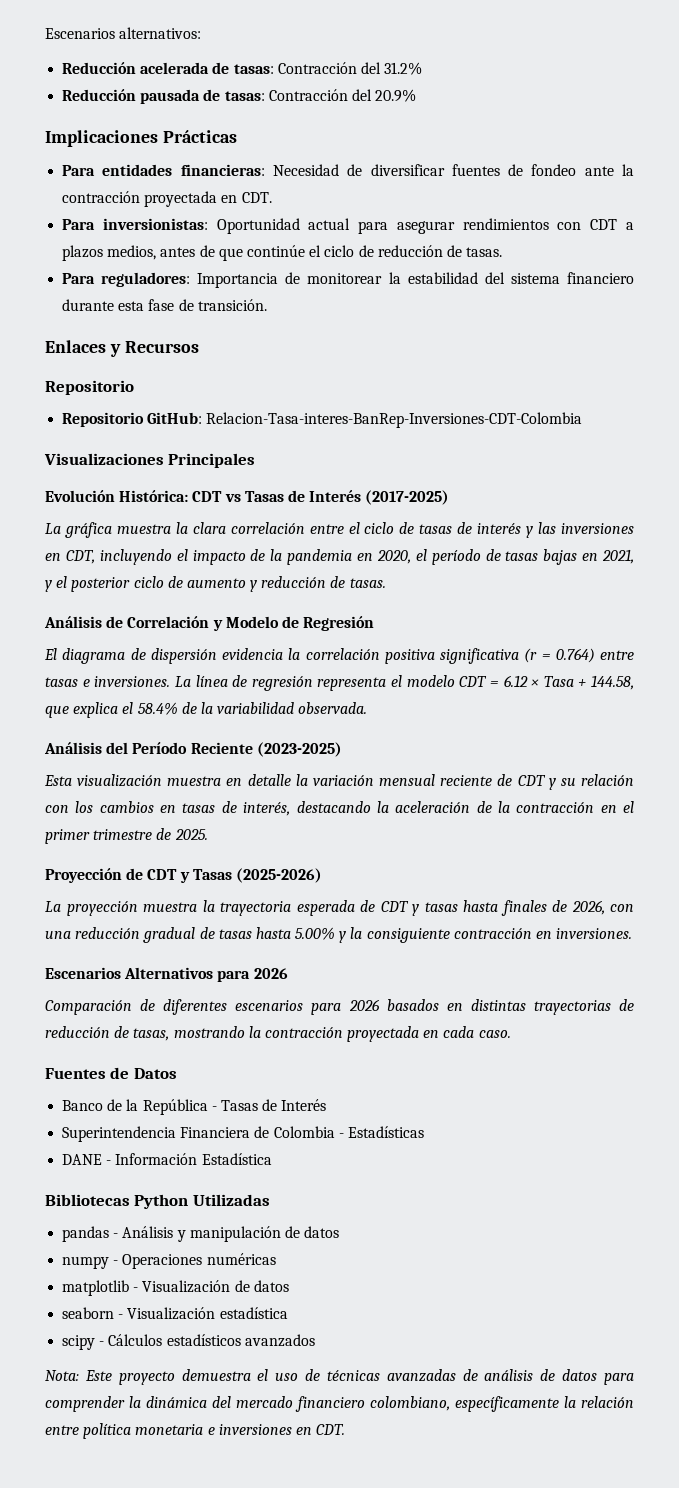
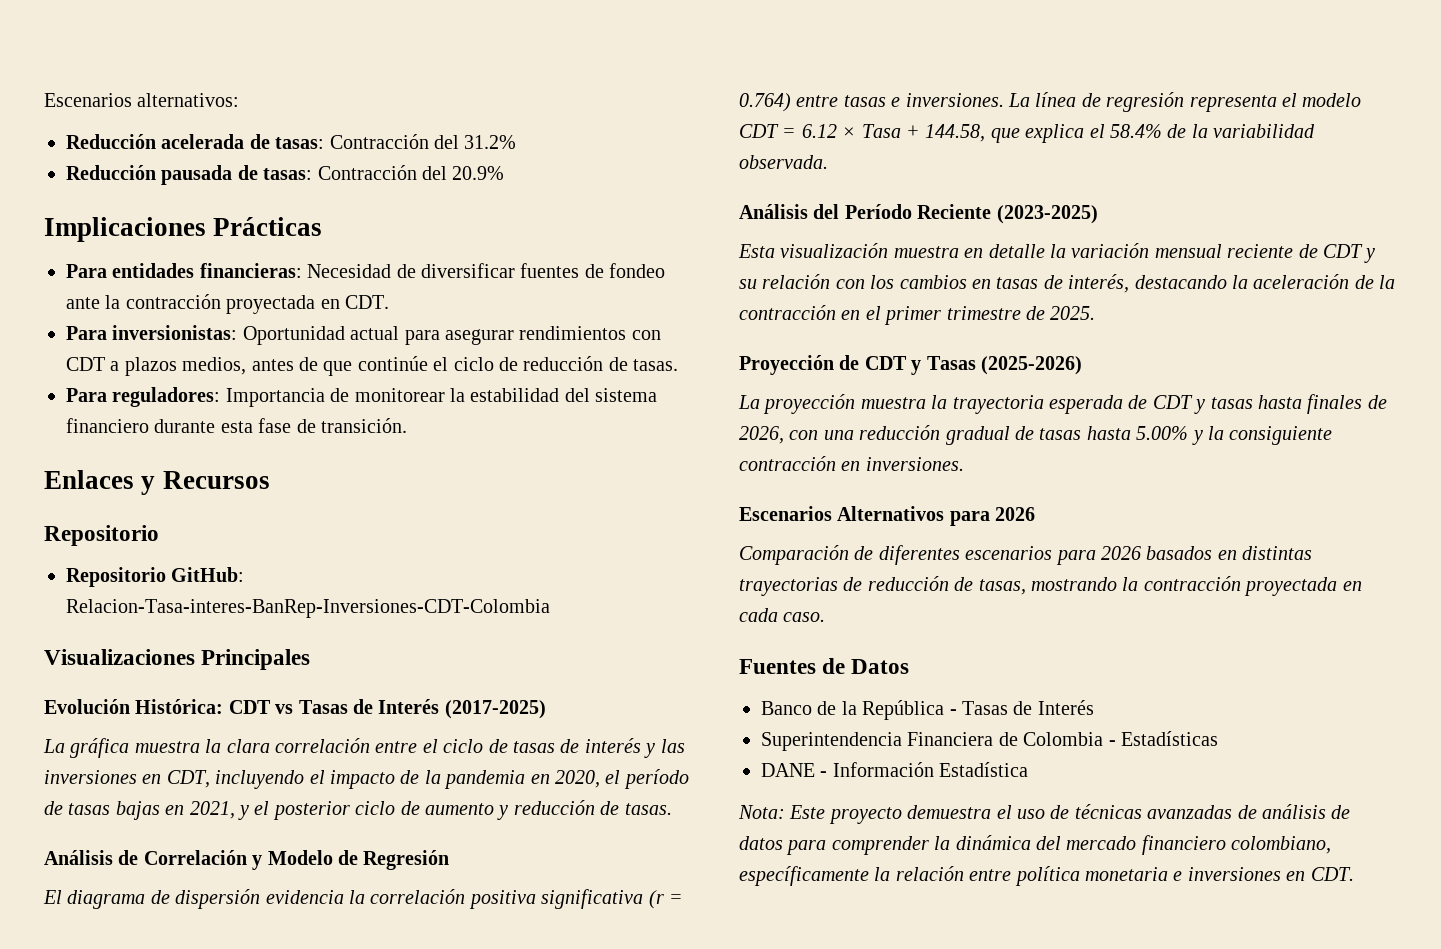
- Bibliotecas Python Utilizadas
- pandas - Análisis y manipulación de datos
- numpy - Operaciones numéricas
- matplotlib - Visualización de datos
- seaborn - Visualización estadística
- scipy - Cálculos estadísticos avanzados

